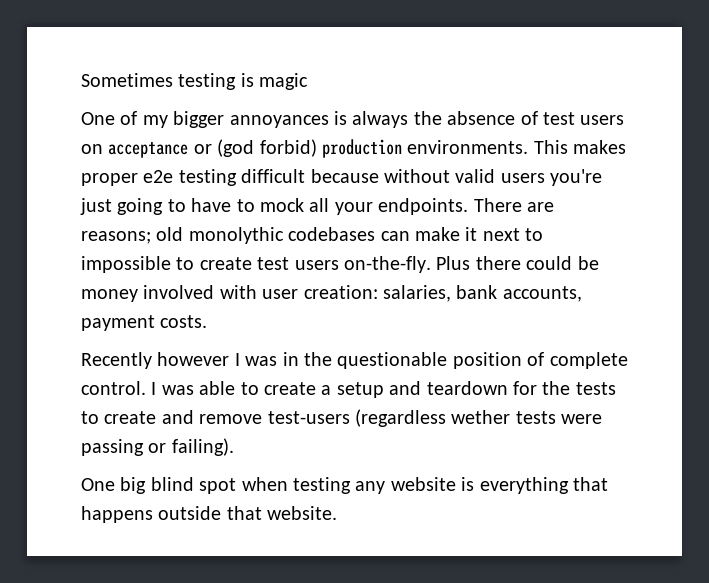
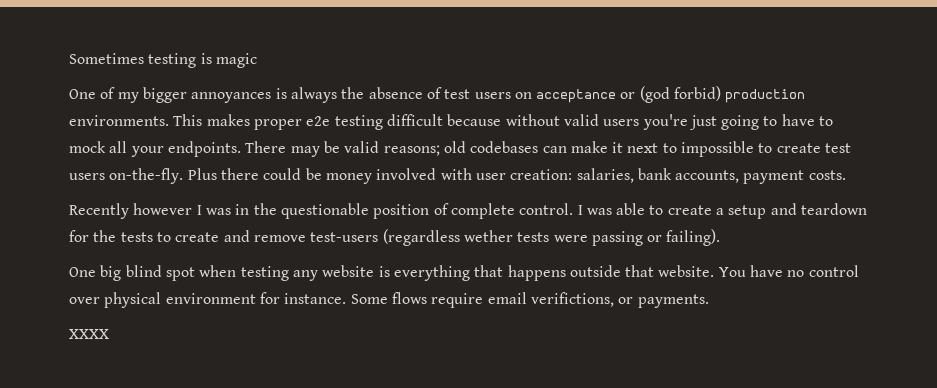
- There are reasons; old monolythic codebases can make it next to impossible to create test users on-the-fly.
+ There may be valid reasons; old codebases can make it next to impossible to create test users on-the-fly.
+ You have no control over physical environment for instance. Some flows require email verifictions, or payments.
+ XXXX

